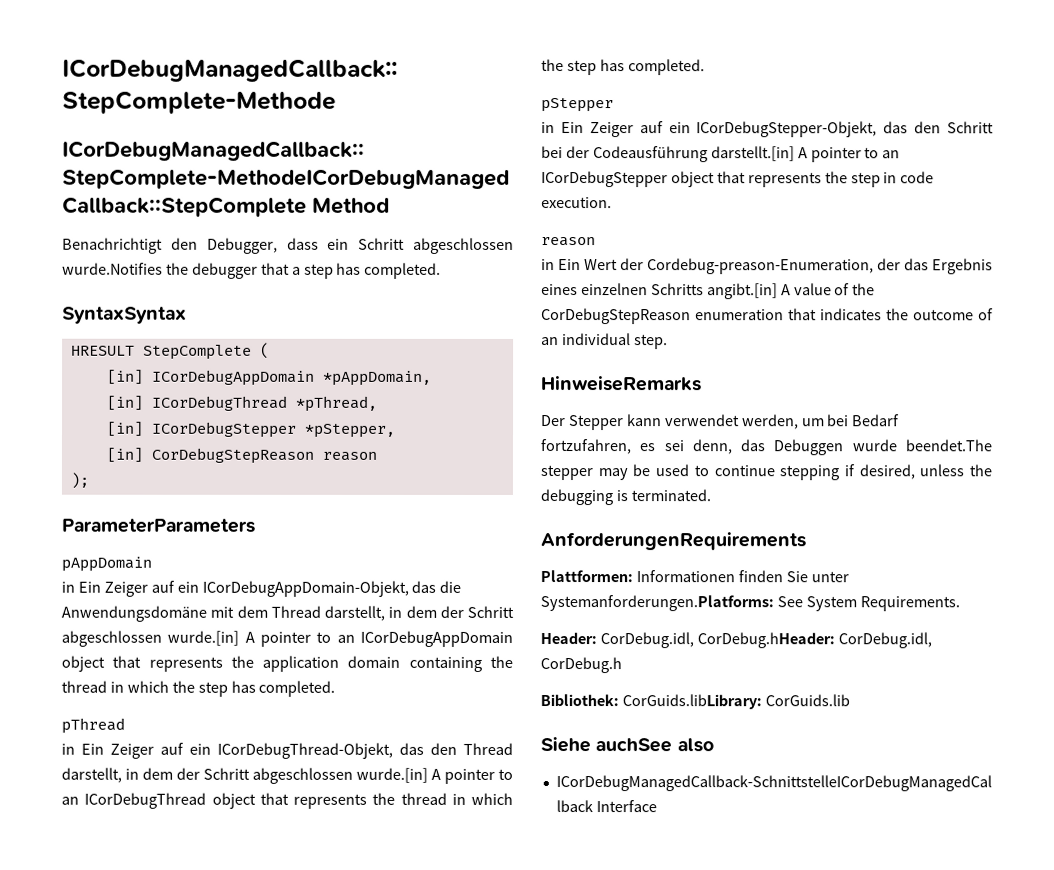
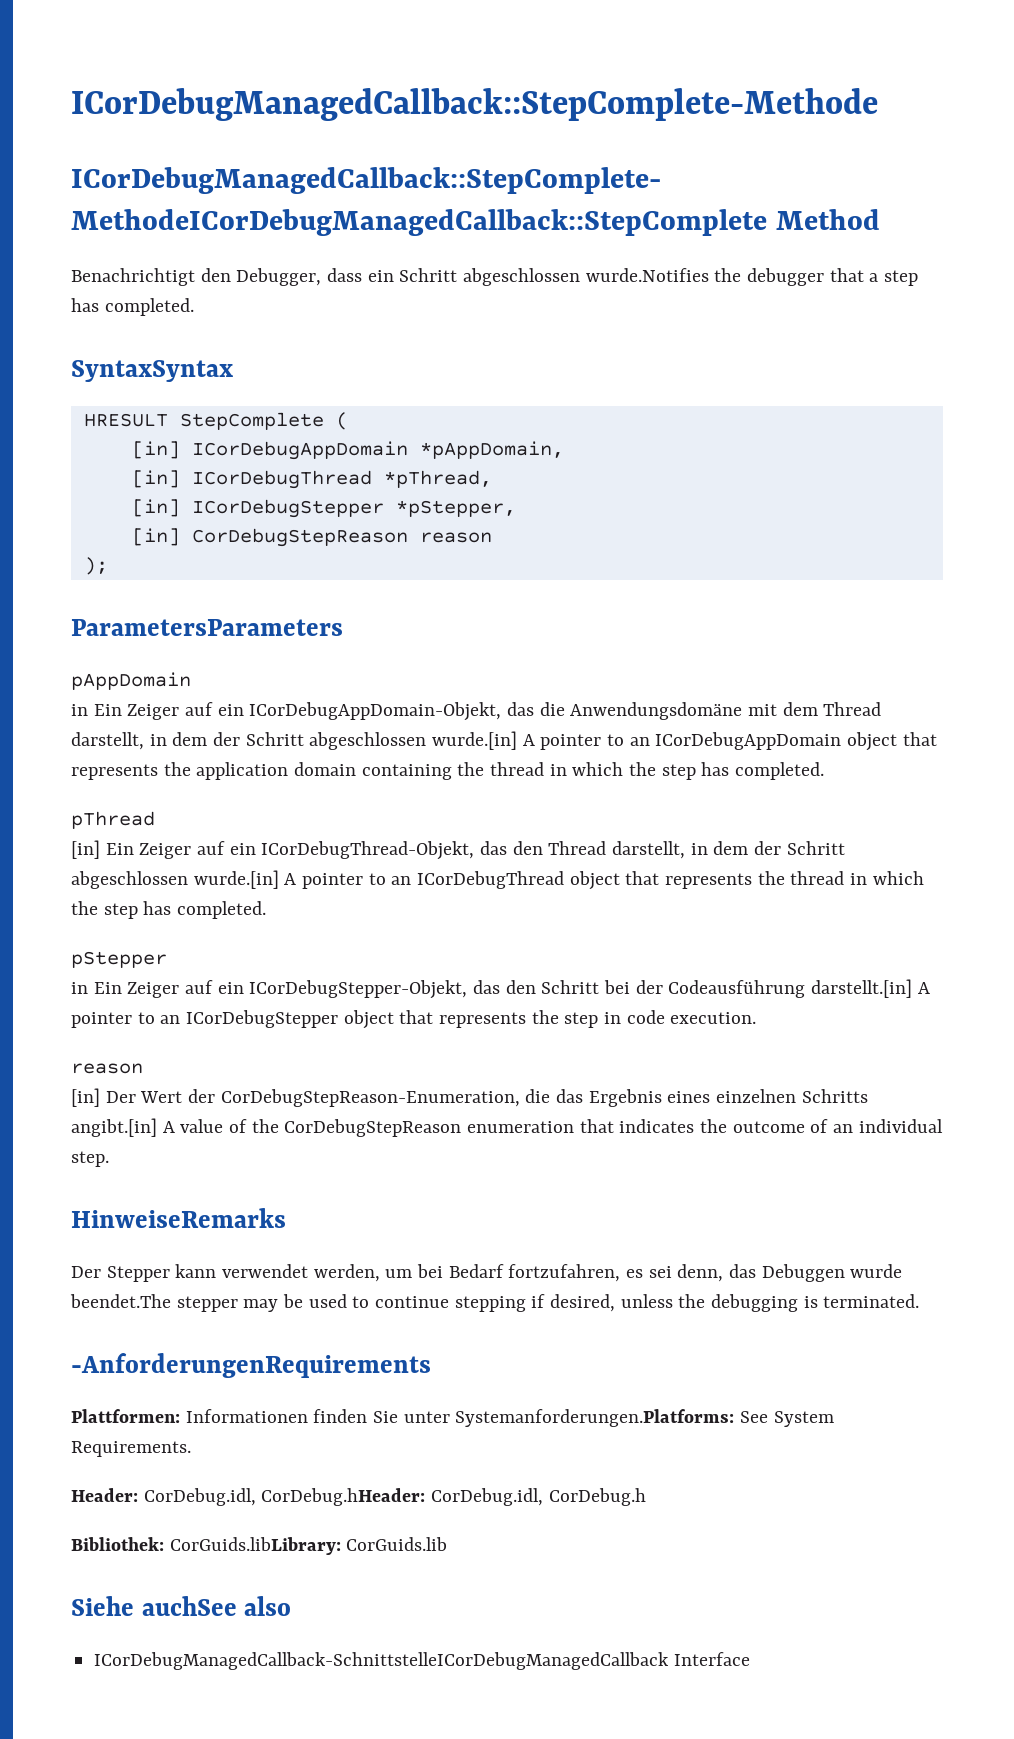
- ParameterParameters
+ ParametersParameters
- in Ein Zeiger auf ein ICorDebugThread-Objekt, das den Thread darstellt, in dem der Schritt abgeschlossen wurde.[in] A pointer to an ICorDebugThread object that represents the thread in which the step has completed.
+ [in] Ein Zeiger auf ein ICorDebugThread-Objekt, das den Thread darstellt, in dem der Schritt abgeschlossen wurde.[in] A pointer to an ICorDebugThread object that represents the thread in which the step has completed.
- in Ein Wert der Cordebug-preason-Enumeration, der das Ergebnis eines einzelnen Schritts angibt.[in] A value of the CorDebugStepReason enumeration that indicates the outcome of an individual step.
+ [in] Der Wert der CorDebugStepReason-Enumeration, die das Ergebnis eines einzelnen Schritts angibt.[in] A value of the CorDebugStepReason enumeration that indicates the outcome of an individual step.
- AnforderungenRequirements
+ -AnforderungenRequirements

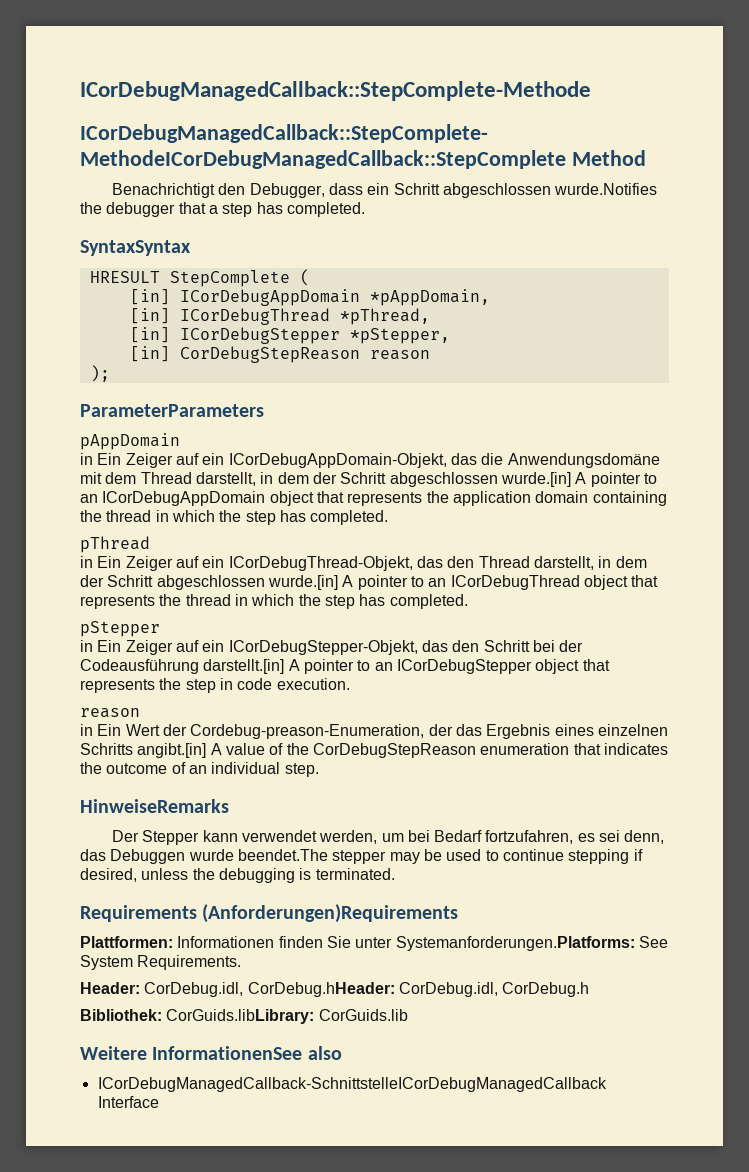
- ParametersParameters
+ ParameterParameters
- [in] Ein Zeiger auf ein ICorDebugThread-Objekt, das den Thread darstellt, in dem der Schritt abgeschlossen wurde.[in] A pointer to an ICorDebugThread object that represents the thread in which the step has completed.
+ in Ein Zeiger auf ein ICorDebugThread-Objekt, das den Thread darstellt, in dem der Schritt abgeschlossen wurde.[in] A pointer to an ICorDebugThread object that represents the thread in which the step has completed.
- [in] Der Wert der CorDebugStepReason-Enumeration, die das Ergebnis eines einzelnen Schritts angibt.[in] A value of the CorDebugStepReason enumeration that indicates the outcome of an individual step.
+ in Ein Wert der Cordebug-preason-Enumeration, der das Ergebnis eines einzelnen Schritts angibt.[in] A value of the CorDebugStepReason enumeration that indicates the outcome of an individual step.
- -AnforderungenRequirements
+ Requirements (Anforderungen)Requirements
- Siehe auchSee also
+ Weitere InformationenSee also

